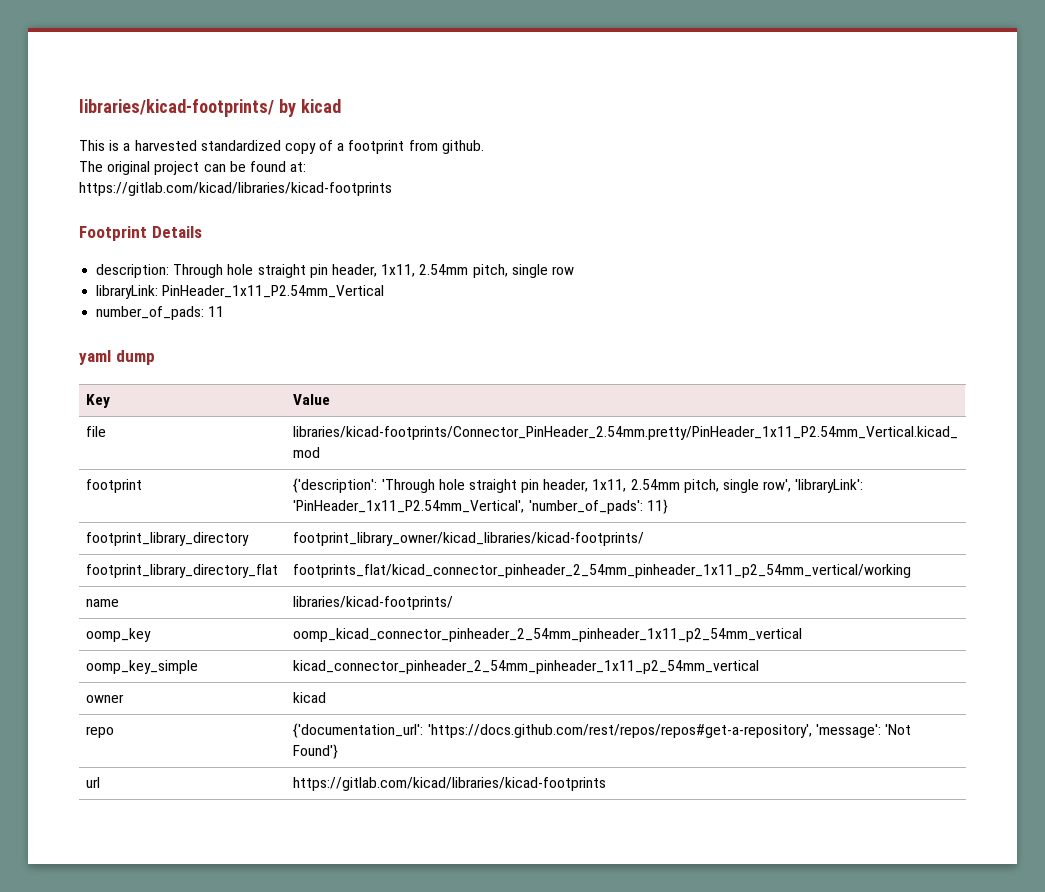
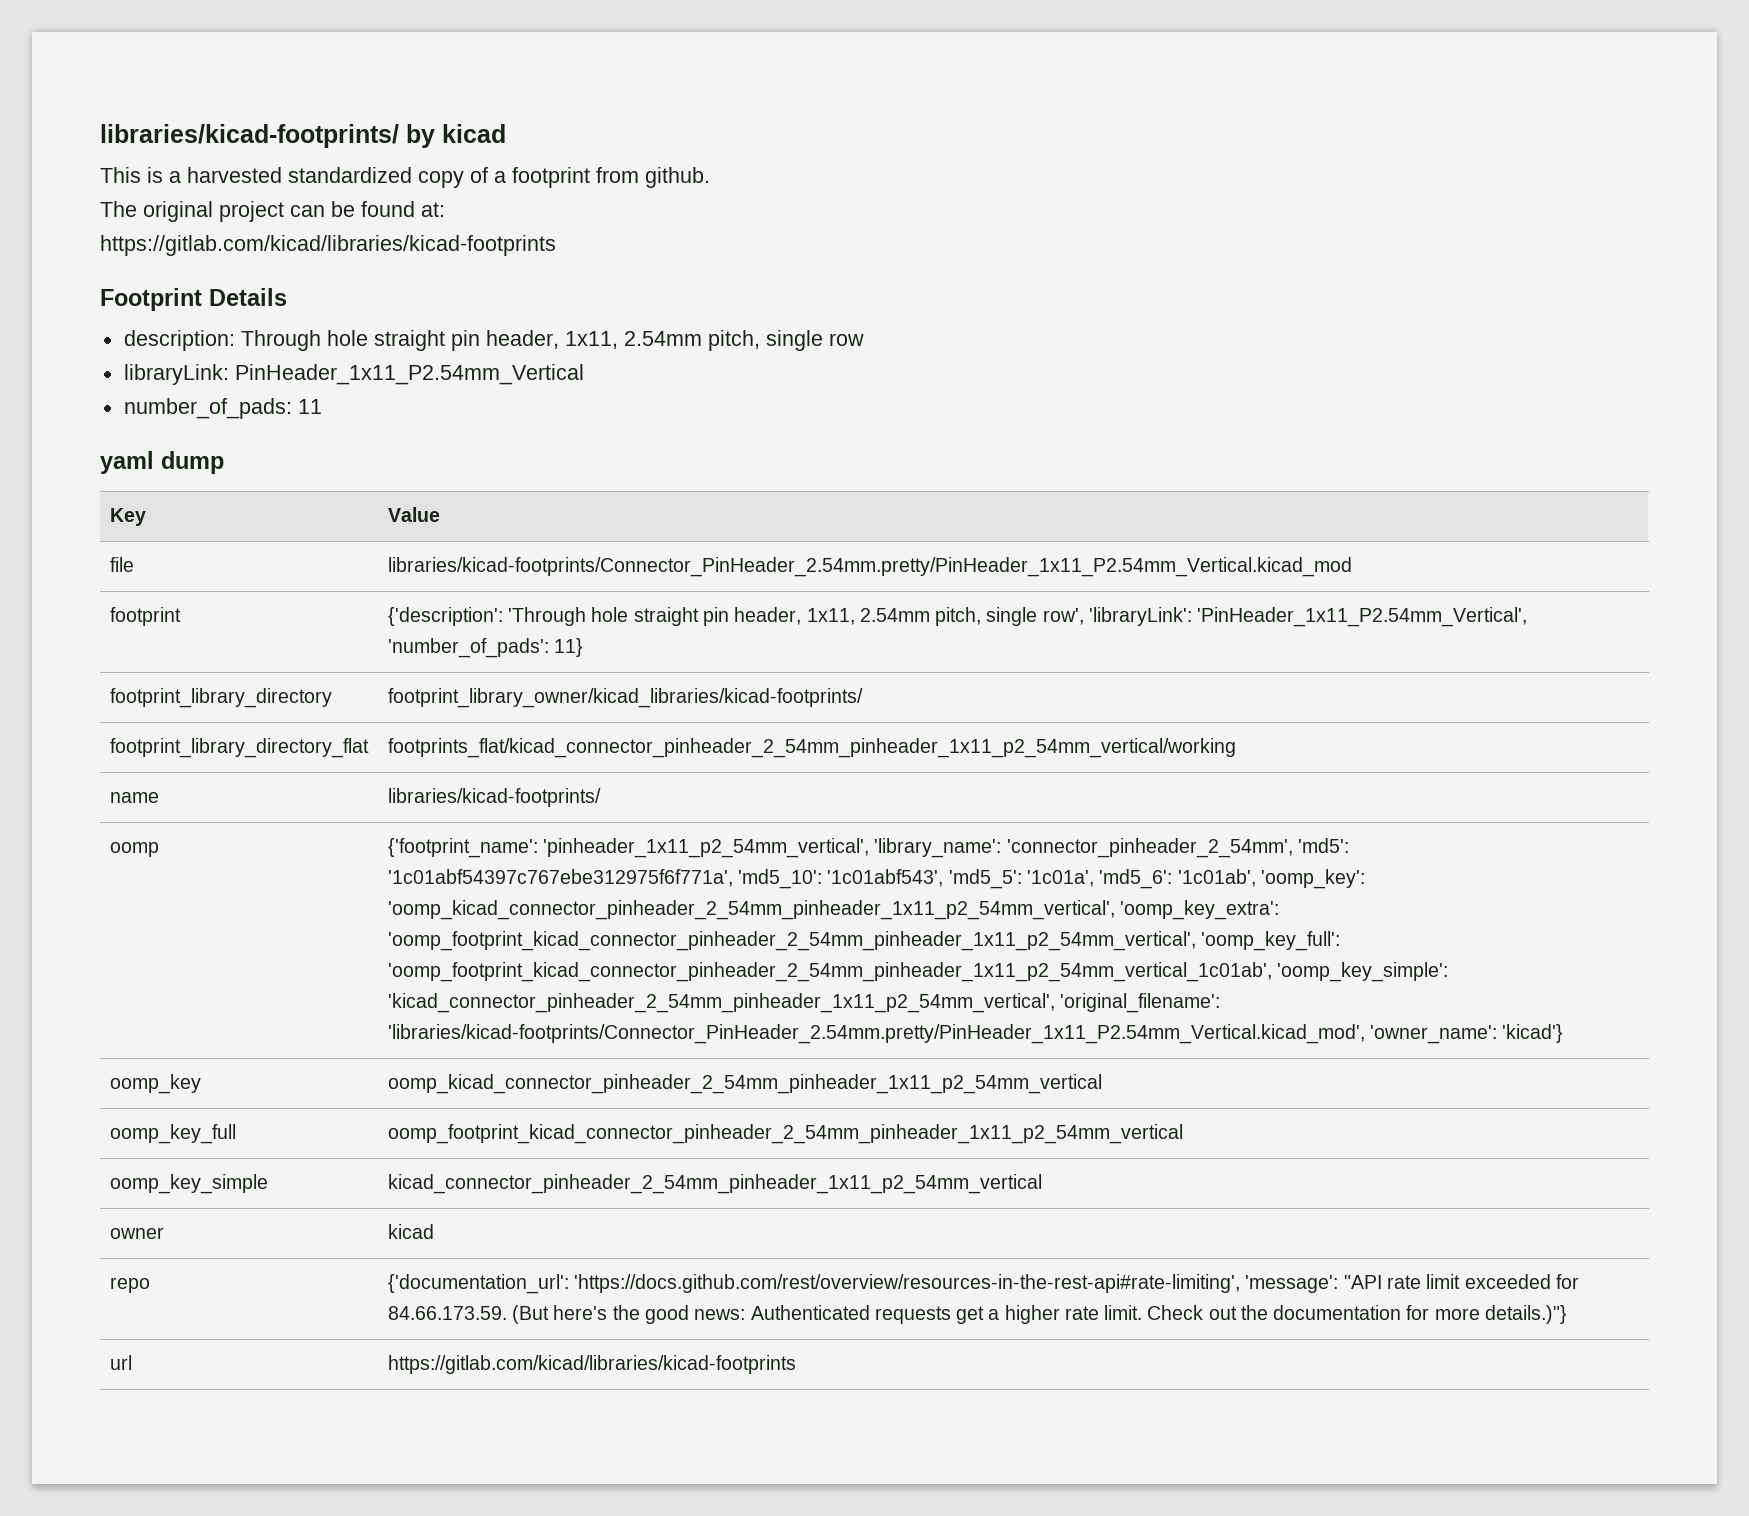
+ oomp | {'footprint_name': 'pinheader_1x11_p2_54mm_vertical', 'library_name': 'connector_pinheader_2_54mm', 'md5': '1c01abf54397c767ebe312975f6f771a', 'md5_10': '1c01abf543', 'md5_5': '1c01a', 'md5_6': '1c01ab', 'oomp_key': 'oomp_kicad_connector_pinheader_2_54mm_pinheader_1x11_p2_54mm_vertical', 'oomp_key_extra': 'oomp_footprint_kicad_connector_pinheader_2_54mm_pinheader_1x11_p2_54mm_vertical', 'oomp_key_full': 'oomp_footprint_kicad_connector_pinheader_2_54mm_pinheader_1x11_p2_54mm_vertical_1c01ab', 'oomp_key_simple': 'kicad_connector_pinheader_2_54mm_pinheader_1x11_p2_54mm_vertical', 'original_filename': 'libraries/kicad-footprints/Connector_PinHeader_2.54mm.pretty/PinHeader_1x11_P2.54mm_Vertical.kicad_mod', 'owner_name': 'kicad'}
+ oomp_key_full | oomp_footprint_kicad_connector_pinheader_2_54mm_pinheader_1x11_p2_54mm_vertical
- repo | {'documentation_url': 'https://docs.github.com/rest/repos/repos#get-a-repository', 'message': 'Not Found'}
+ repo | {'documentation_url': 'https://docs.github.com/rest/overview/resources-in-the-rest-api#rate-limiting', 'message': "API rate limit exceeded for 84.66.173.59. (But here's the good news: Authenticated requests get a higher rate limit. Check out the documentation for more details.)"}

